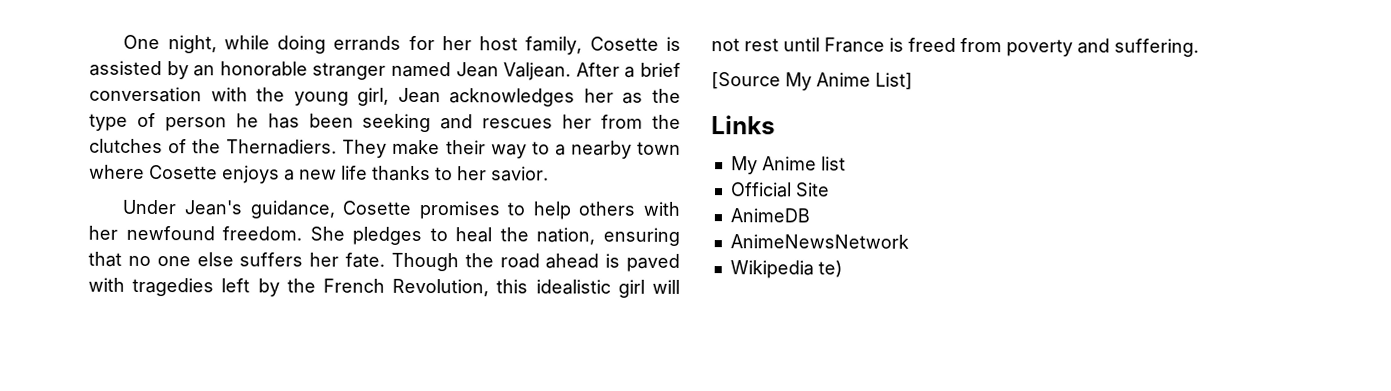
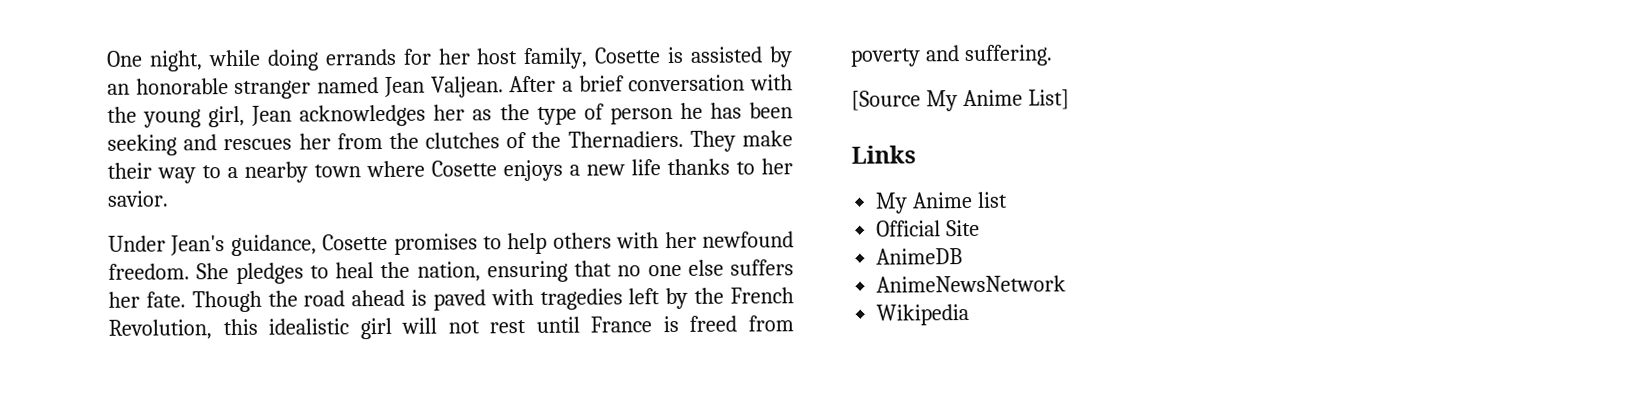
- Wikipedia te)
+ Wikipedia

